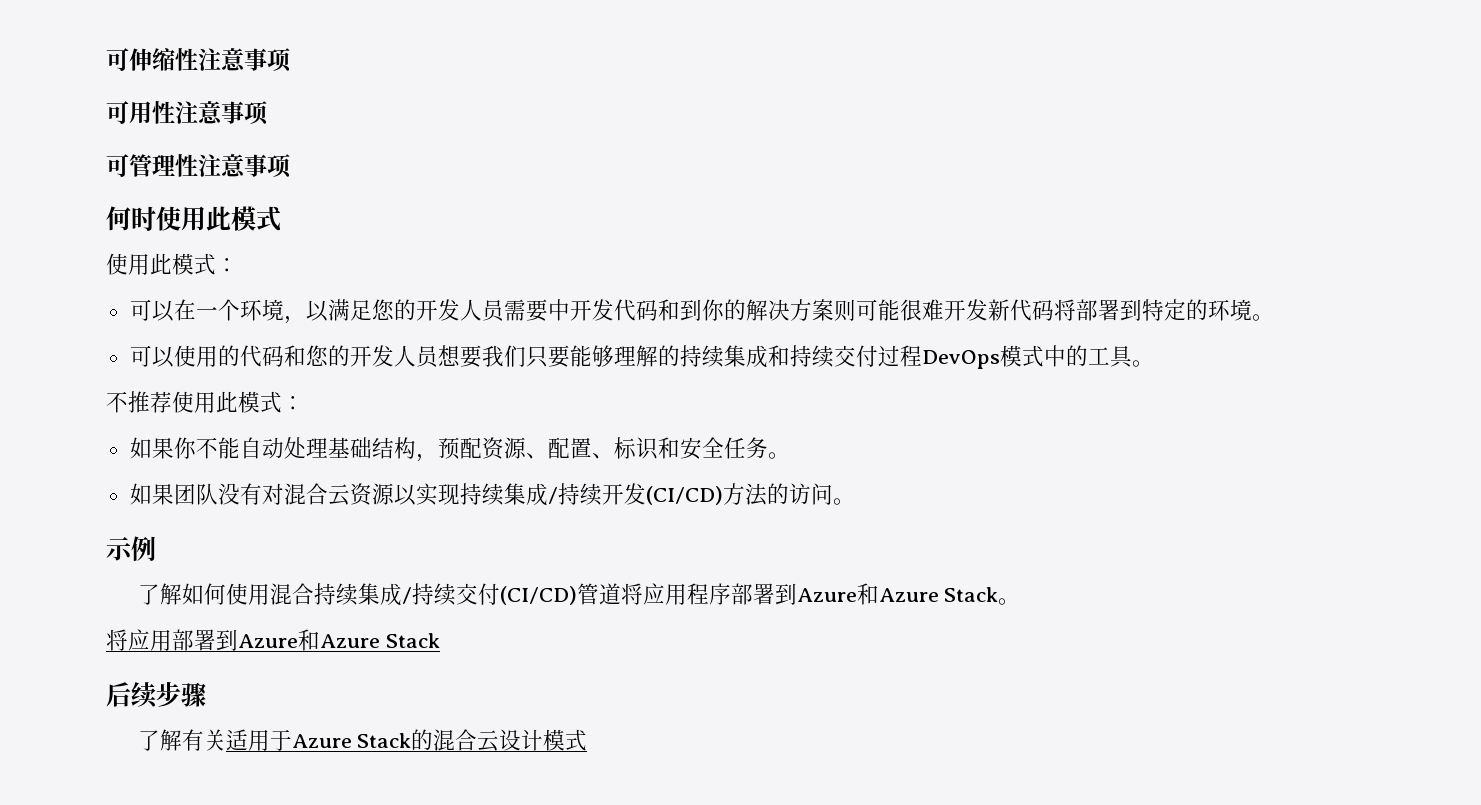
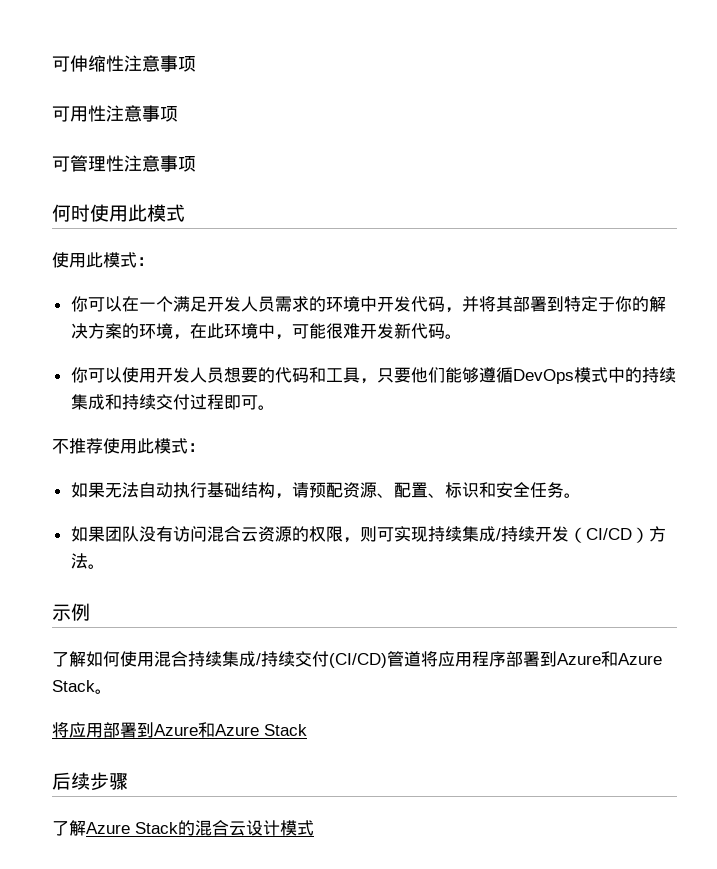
- 可以在一个环境，以满足您的开发人员需要中开发代码和到你的解决方案则可能很难开发新代码将部署到特定的环境。
- 可以使用的代码和您的开发人员想要我们只要能够理解的持续集成和持续交付过程DevOps模式中的工具。
+ 你可以在一个满足开发人员需求的环境中开发代码，并将其部署到特定于你的解决方案的环境，在此环境中，可能很难开发新代码。
+ 你可以使用开发人员想要的代码和工具，只要他们能够遵循DevOps模式中的持续集成和持续交付过程即可。
- 如果你不能自动处理基础结构，预配资源、配置、标识和安全任务。
+ 如果无法自动执行基础结构，请预配资源、配置、标识和安全任务。
- 如果团队没有对混合云资源以实现持续集成/持续开发(CI/CD)方法的访问。
+ 如果团队没有访问混合云资源的权限，则可实现持续集成/持续开发（CI/CD）方法。
- 了解有关适用于Azure Stack的混合云设计模式
+ 了解Azure Stack的混合云设计模式

